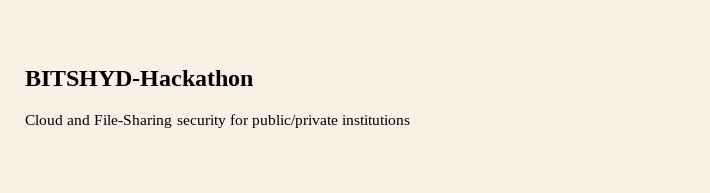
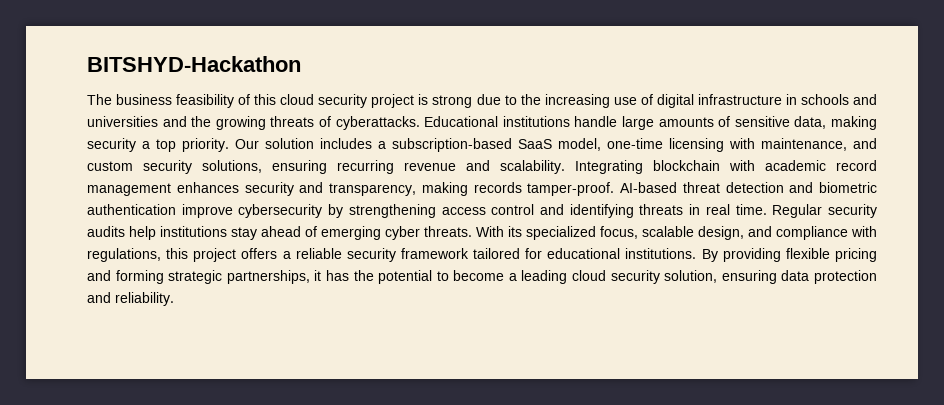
- Cloud and File-Sharing security for public/private institutions
+ The business feasibility of this cloud security project is strong due to the increasing use of digital infrastructure in schools and universities and the growing threats of cyberattacks. Educational institutions handle large amounts of sensitive data, making security a top priority. Our solution includes a subscription-based SaaS model, one-time licensing with maintenance, and custom security solutions, ensuring recurring revenue and scalability. Integrating blockchain with academic record management enhances security and transparency, making records tamper-proof. AI-based threat detection and biometric authentication improve cybersecurity by strengthening access control and identifying threats in real time. Regular security audits help institutions stay ahead of emerging cyber threats. With its specialized focus, scalable design, and compliance with regulations, this project offers a reliable security framework tailored for educational institutions. By providing flexible pricing and forming strategic partnerships, it has the potential to become a leading cloud security solution, ensuring data protection and reliability.

